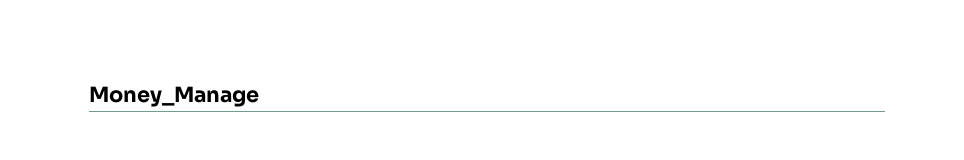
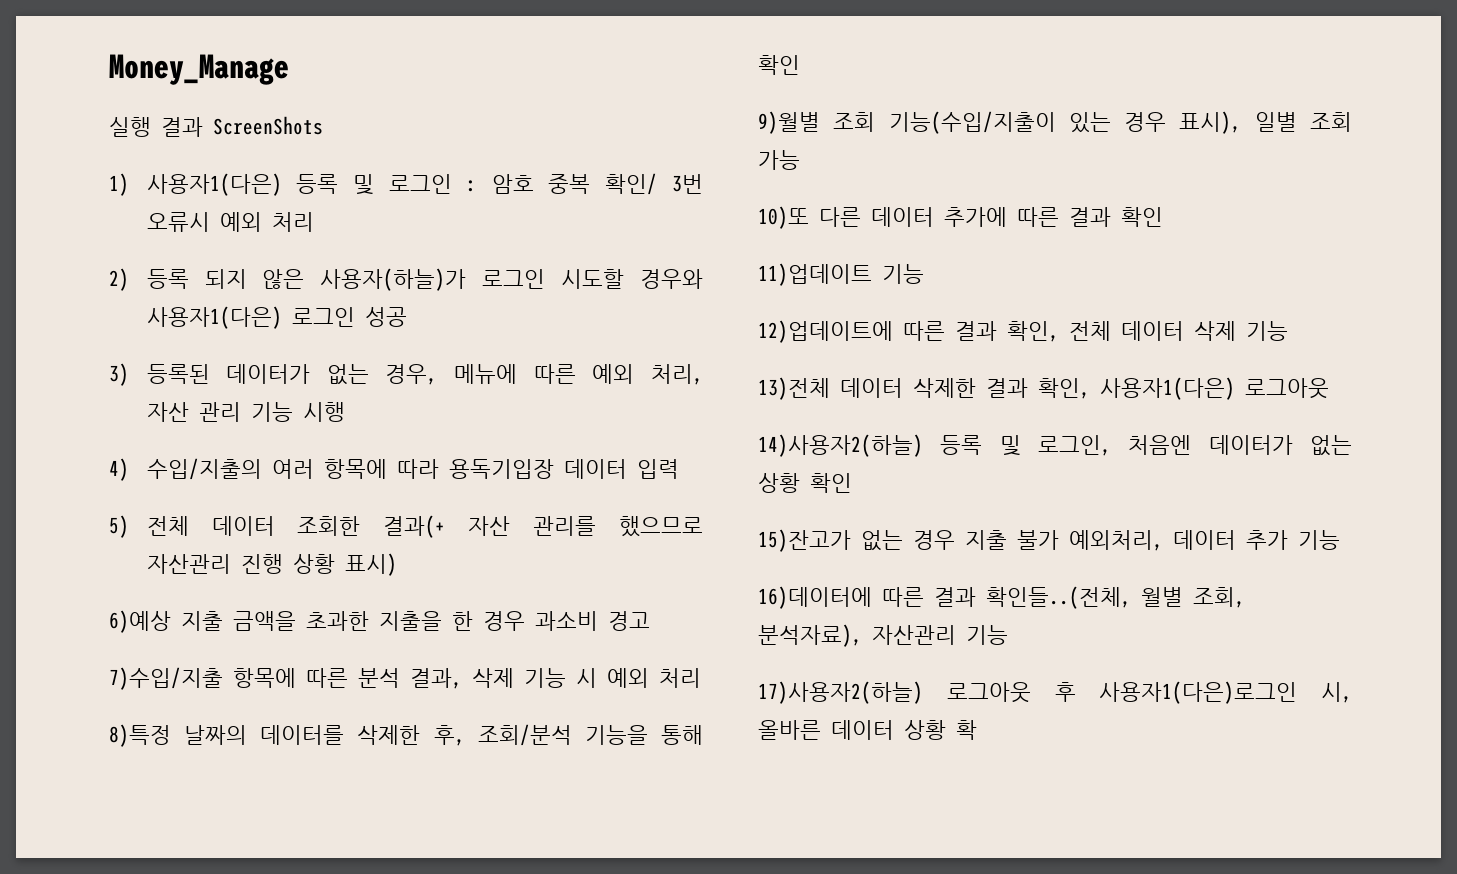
+ 실행 결과 ScreenShots
+ 1) 사용자1(다은) 등록 및 로그인 : 암호 중복 확인/ 3번 오류시 예외 처리
+ 2) 등록 되지 않은 사용자(하늘)가 로그인 시도할 경우와 사용자1(다은) 로그인 성공
+ 3) 등록된 데이터가 없는 경우, 메뉴에 따른 예외 처리, 자산 관리 기능 시행
+ 4) 수입/지출의 여러 항목에 따라 용독기입장 데이터 입력
+ 5) 전체 데이터 조회한 결과(+ 자산 관리를 했으므로 자산관리 진행 상황 표시)
+ 6)예상 지출 금액을 초과한 지출을 한 경우 과소비 경고
+ 7)수입/지출 항목에 따른 분석 결과, 삭제 기능 시 예외 처리
+ 8)특정 날짜의 데이터를 삭제한 후, 조회/분석 기능을 통해 확인
+ 9)월별 조회 기능(수입/지출이 있는 경우 표시), 일별 조회 가능
+ 10)또 다른 데이터 추가에 따른 결과 확인
+ 11)업데이트 기능
+ 12)업데이트에 따른 결과 확인, 전체 데이터 삭제 기능
+ 13)전체 데이터 삭제한 결과 확인, 사용자1(다은) 로그아웃
+ 14)사용자2(하늘) 등록 및 로그인, 처음엔 데이터가 없는 상황 확인
+ 15)잔고가 없는 경우 지출 불가 예외처리, 데이터 추가 기능
+ 16)데이터에 따른 결과 확인들..(전체, 월별 조회, 분석자료), 자산관리 기능
+ 17)사용자2(하늘) 로그아웃 후 사용자1(다은)로그인 시, 올바른 데이터 상황 확

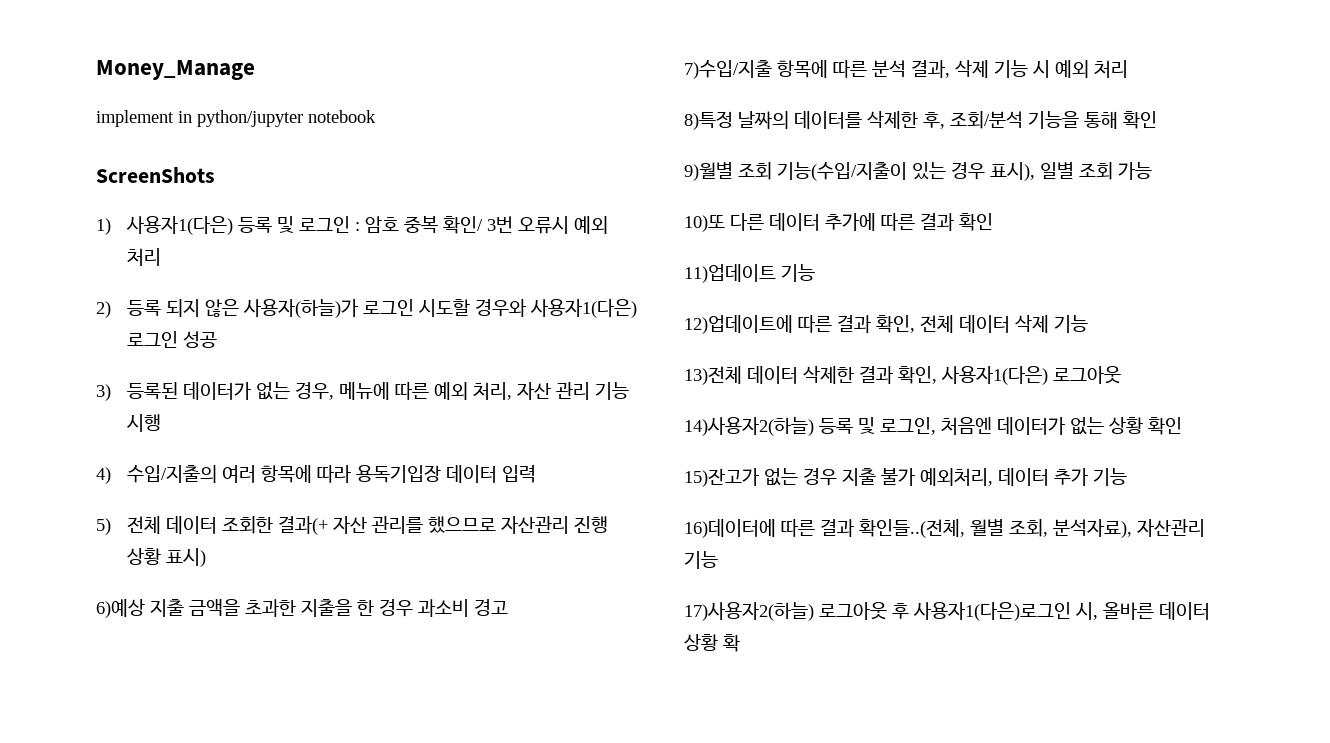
- 실행 결과 ScreenShots
+ implement in python/jupyter notebook
+ ScreenShots

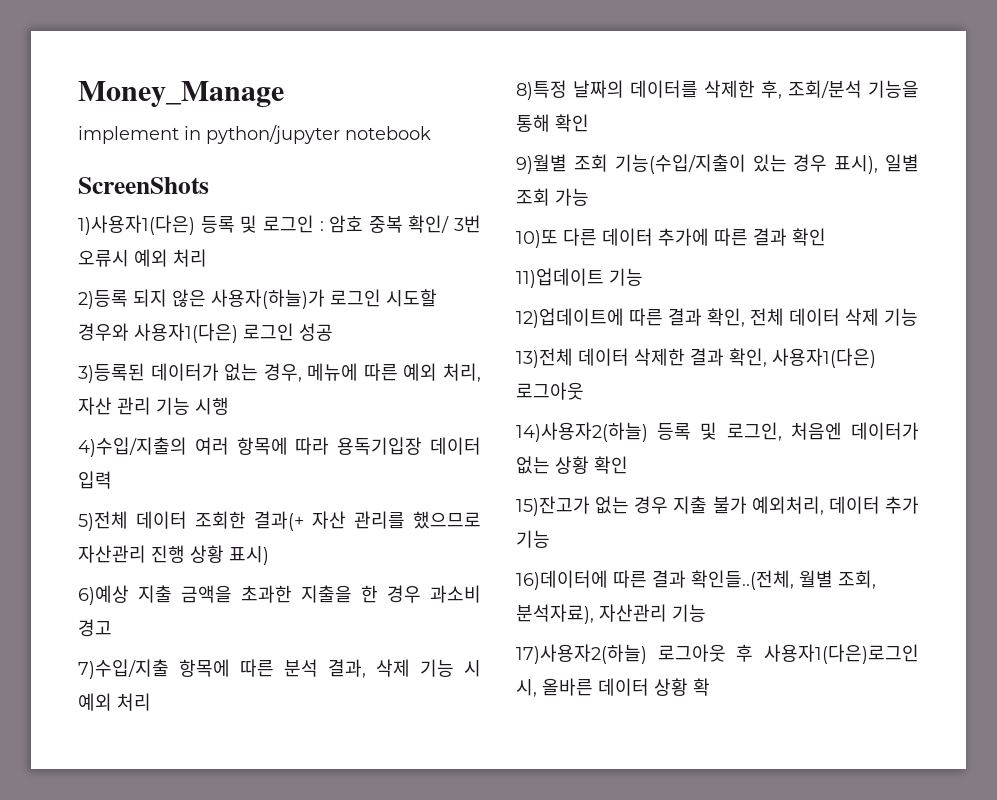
- 1) 사용자1(다은) 등록 및 로그인 : 암호 중복 확인/ 3번 오류시 예외 처리
+ 1)사용자1(다은) 등록 및 로그인 : 암호 중복 확인/ 3번 오류시 예외 처리
- 2) 등록 되지 않은 사용자(하늘)가 로그인 시도할 경우와 사용자1(다은) 로그인 성공
+ 2)등록 되지 않은 사용자(하늘)가 로그인 시도할 경우와 사용자1(다은) 로그인 성공
- 3) 등록된 데이터가 없는 경우, 메뉴에 따른 예외 처리, 자산 관리 기능 시행
+ 3)등록된 데이터가 없는 경우, 메뉴에 따른 예외 처리, 자산 관리 기능 시행
- 4) 수입/지출의 여러 항목에 따라 용독기입장 데이터 입력
+ 4)수입/지출의 여러 항목에 따라 용독기입장 데이터 입력
- 5) 전체 데이터 조회한 결과(+ 자산 관리를 했으므로 자산관리 진행 상황 표시)
+ 5)전체 데이터 조회한 결과(+ 자산 관리를 했으므로 자산관리 진행 상황 표시)

